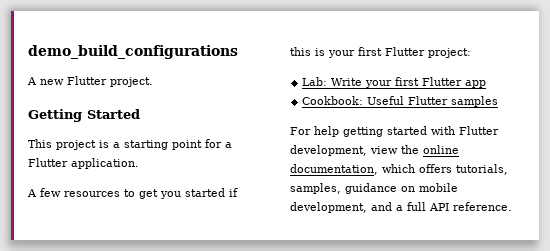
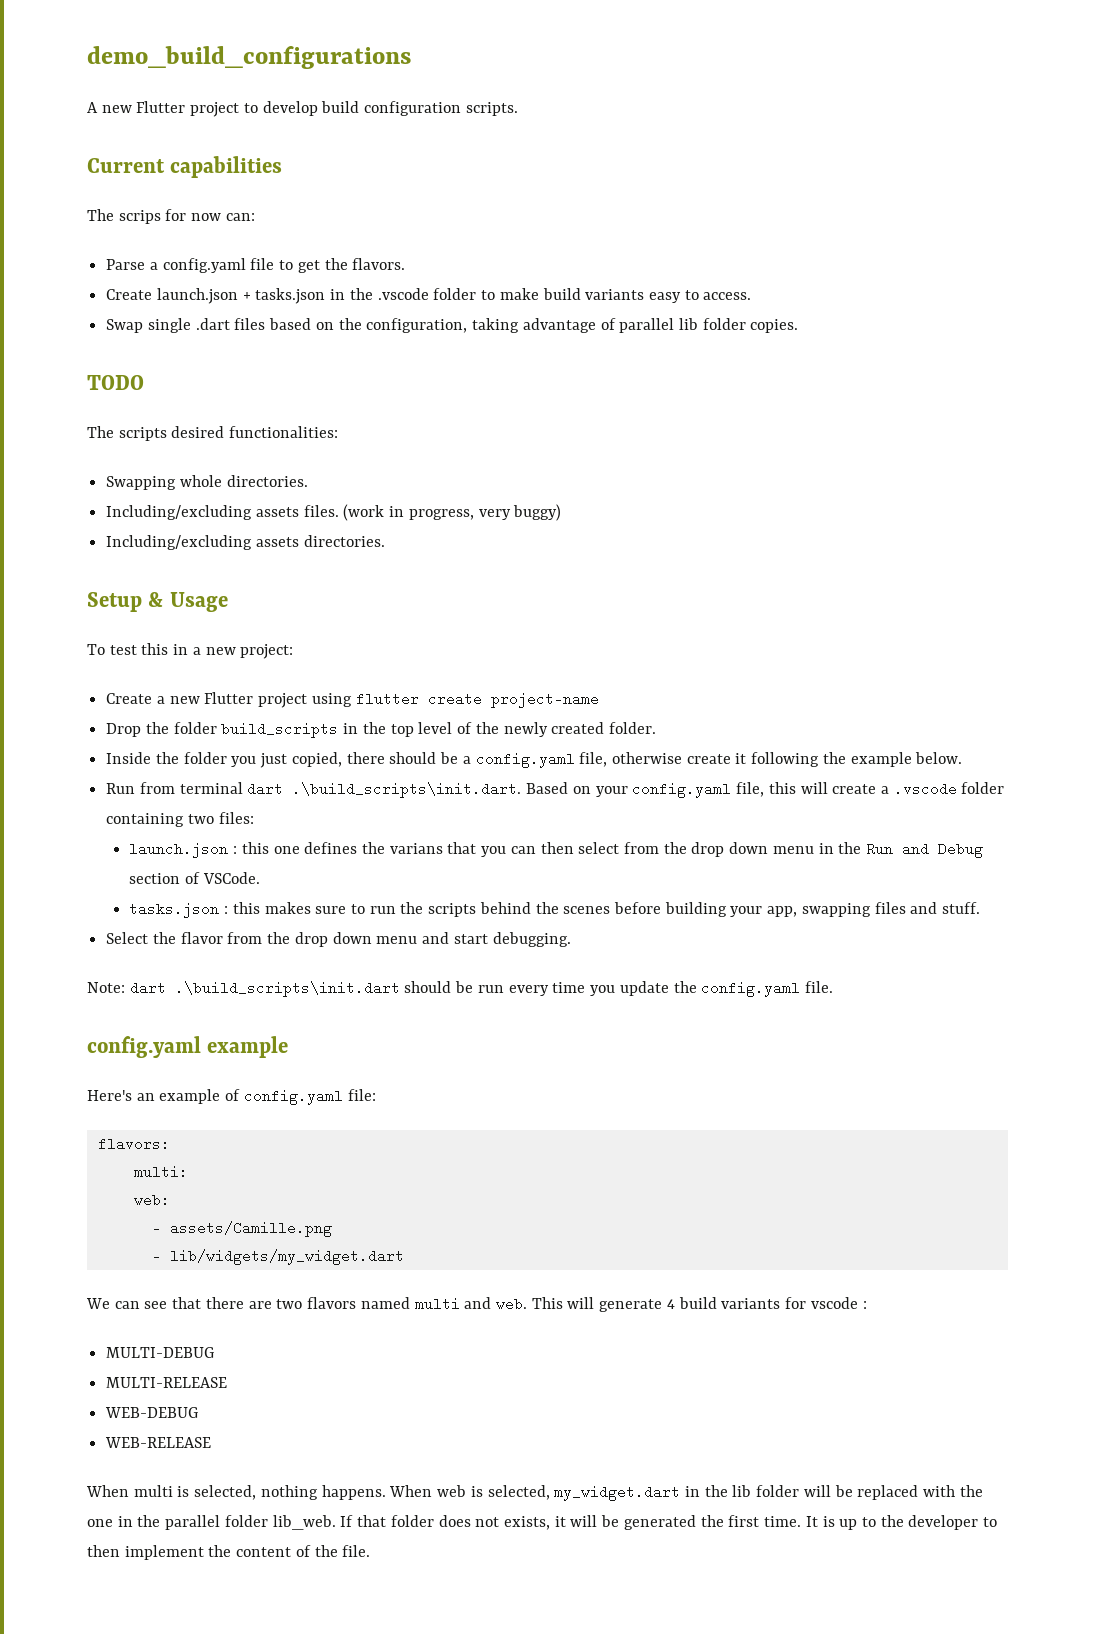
- A new Flutter project.
- Getting Started
- This project is a starting point for a Flutter application.
- A few resources to get you started if this is your first Flutter project:
- Lab: Write your first Flutter app
- Cookbook: Useful Flutter samples
- For help getting started with Flutter development, view the online documentation, which offers tutorials, samples, guidance on mobile development, and a full API reference.
+ A new Flutter project to develop build configuration scripts.
+ Current capabilities
+ The scrips for now can:
+ Parse a config.yaml file to get the flavors.
+ Create launch.json + tasks.json in the .vscode folder to make build variants easy to access.
+ Swap single .dart files based on the configuration, taking advantage of parallel lib folder copies.
+ TODO
+ The scripts desired functionalities:
+ Swapping whole directories.
+ Including/excluding assets files. (work in progress, very buggy)
+ Including/excluding assets directories.
+ Setup & Usage
+ To test this in a new project:
+ Create a new Flutter project using flutter create project-name
+ Drop the folder build_scripts in the top level of the newly created folder.
+ Inside the folder you just copied, there should be a config.yaml file, otherwise create it following the example below.
+ Run from terminal dart .\build_scripts\init.dart. Based on your config.yaml file, this will create a .vscode folder containing two files:
+ launch.json : this one defines the varians that you can then select from the drop down menu in the Run and Debug section of VSCode.
+ tasks.json : this makes sure to run the scripts behind the scenes before building your app, swapping files and stuff.
+ Select the flavor from the drop down menu and start debugging.
+ Note: dart .\build_scripts\init.dart should be run every time you update the config.yaml file.
+ config.yaml example
+ Here's an example of config.yaml file:
+ flavors:
+ multi:
+ web:
+ - assets/Camille.png
+ - lib/widgets/my_widget.dart
+ We can see that there are two flavors named multi and web. This will generate 4 build variants for vscode :
+ MULTI-DEBUG
+ MULTI-RELEASE
+ WEB-DEBUG
+ WEB-RELEASE
+ When multi is selected, nothing happens. When web is selected, my_widget.dart in the lib folder will be replaced with the one in the parallel folder lib_web. If that folder does not exists, it will be generated the first time. It is up to the developer to then implement the content of the file.

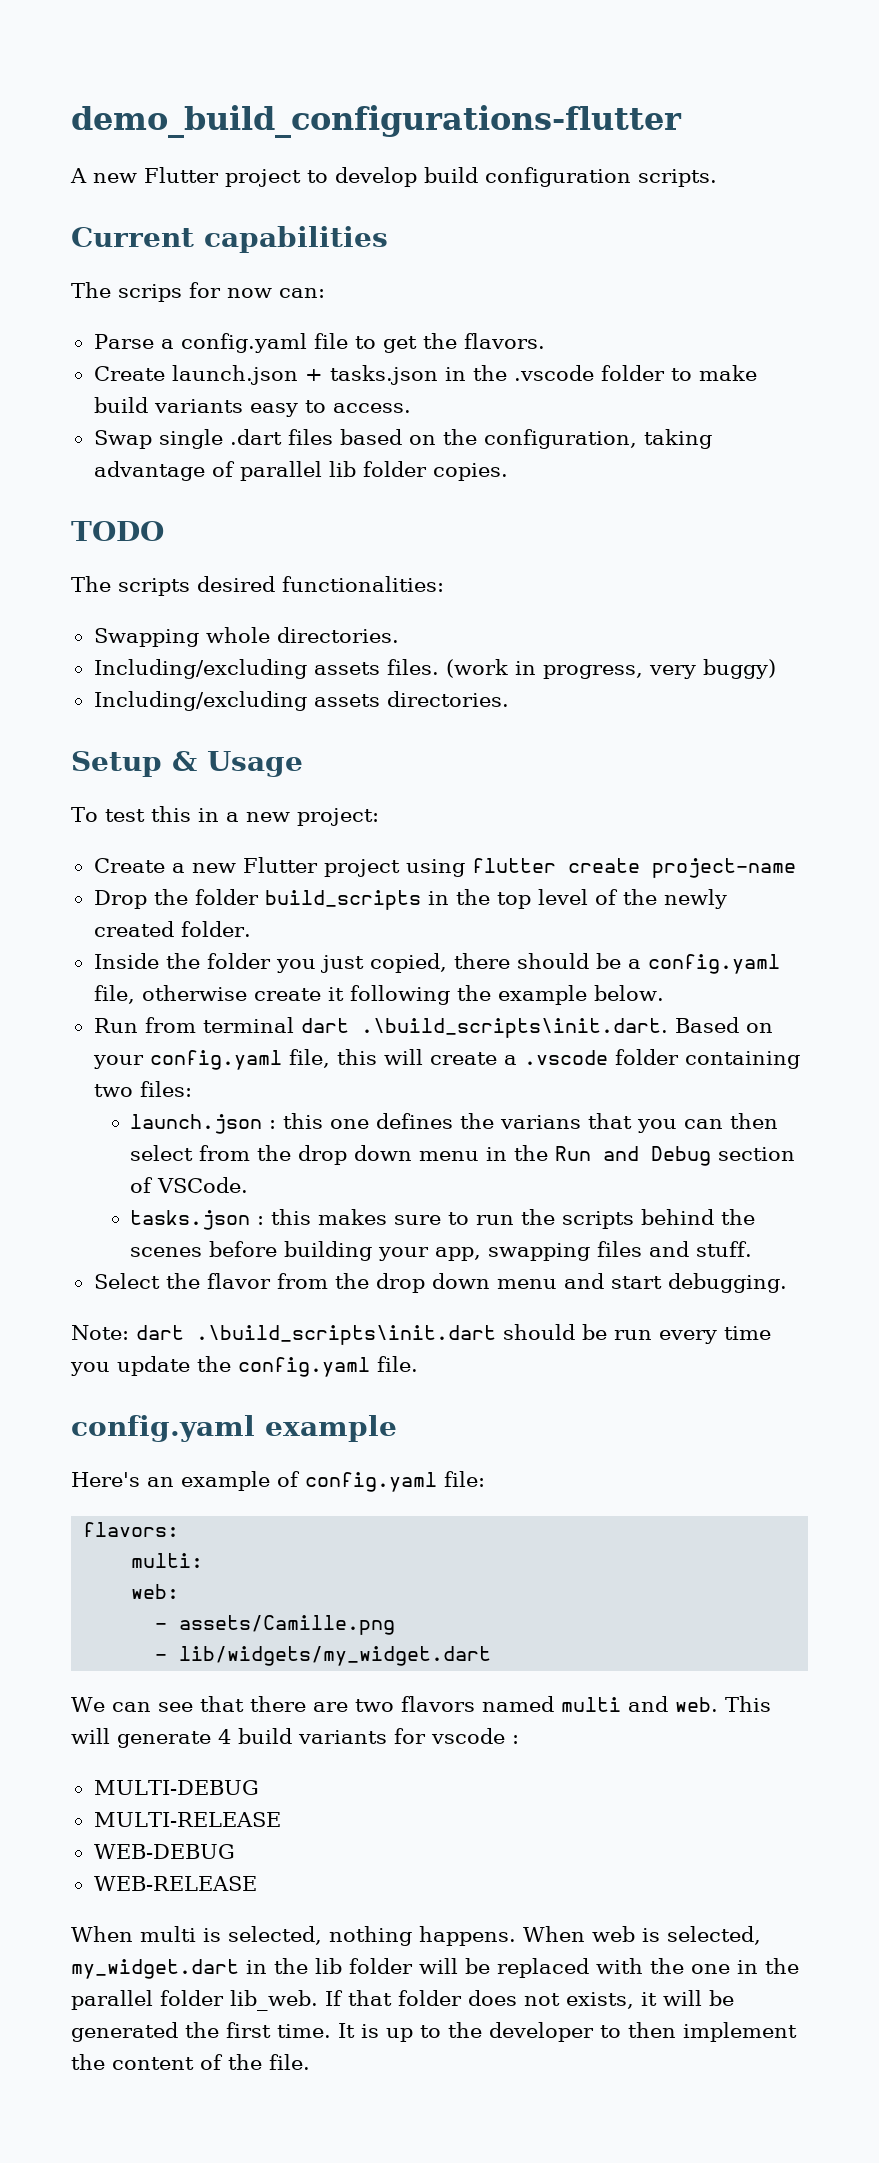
- demo_build_configurations
+ demo_build_configurations-flutter

